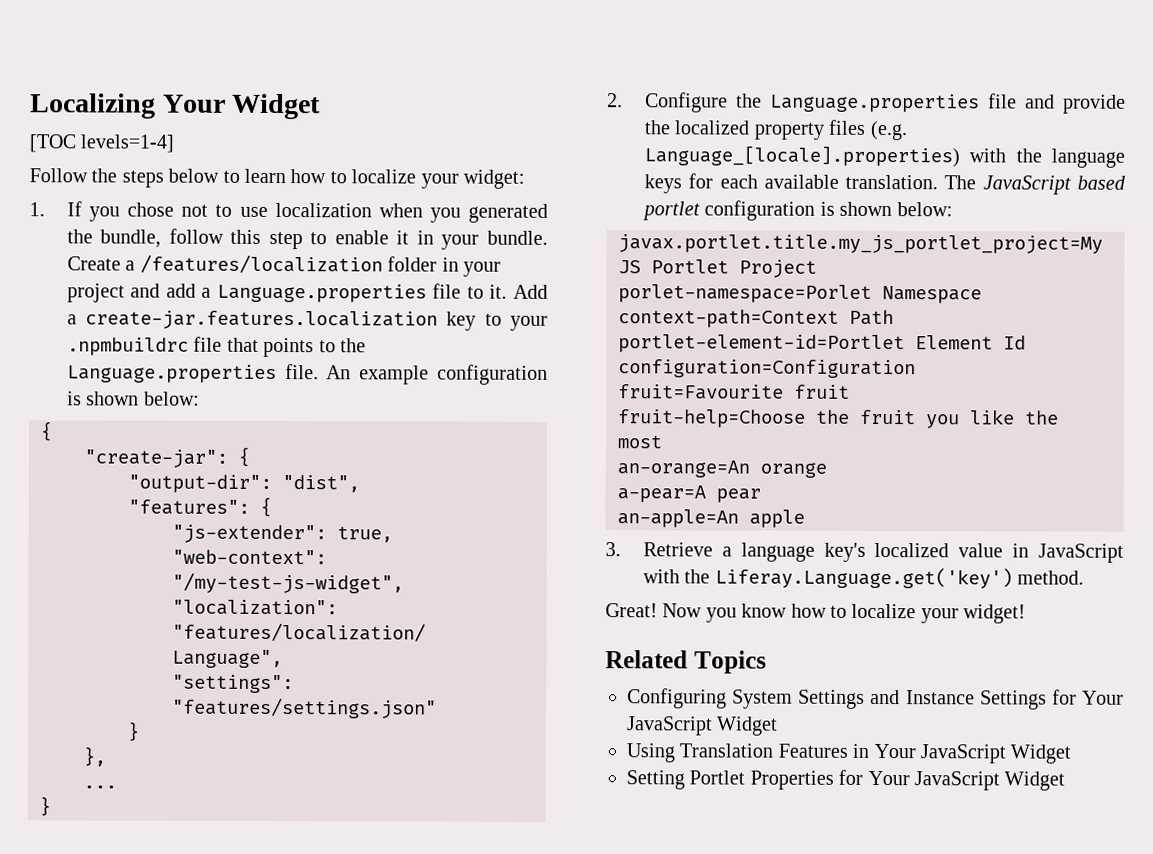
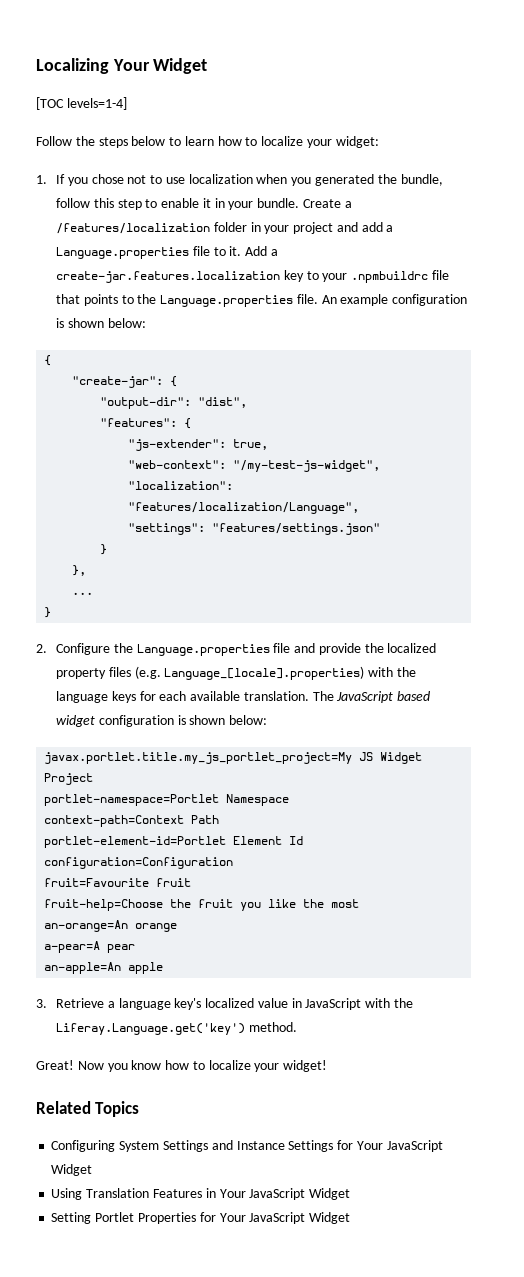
- The JavaScript based portlet configuration is shown below:
+ The JavaScript based widget configuration is shown below:
- javax.portlet.title.my_js_portlet_project=My JS Portlet Project
+ javax.portlet.title.my_js_portlet_project=My JS Widget Project
- porlet-namespace=Porlet Namespace
+ portlet-namespace=Portlet Namespace

